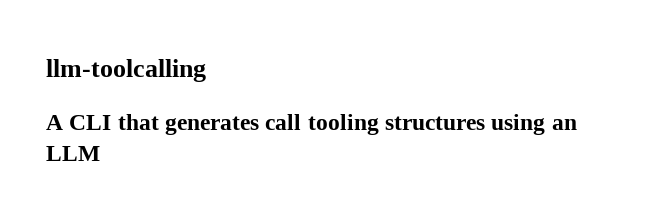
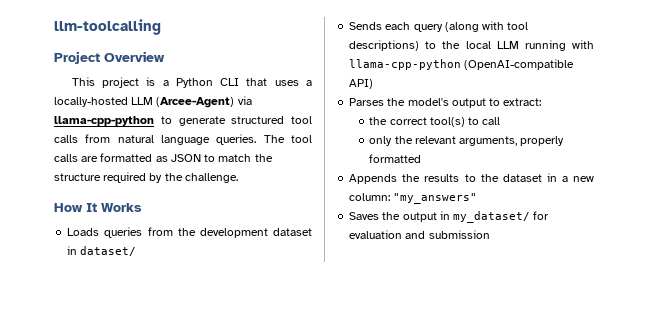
- A CLI that generates call tooling structures using an LLM
+ Project Overview
+ This project is a Python CLI that uses a locally-hosted LLM (Arcee-Agent) via llama-cpp-python to generate structured tool calls from natural language queries. The tool calls are formatted as JSON to match the structure required by the challenge.
+ How It Works
+ Loads queries from the development dataset in dataset/
+ Sends each query (along with tool descriptions) to the local LLM running with llama-cpp-python (OpenAI-compatible API)
+ Parses the model's output to extract:
+ the correct tool(s) to call
+ only the relevant arguments, properly formatted
+ Appends the results to the dataset in a new column: "my_answers"
+ Saves the output in my_dataset/ for evaluation and submission

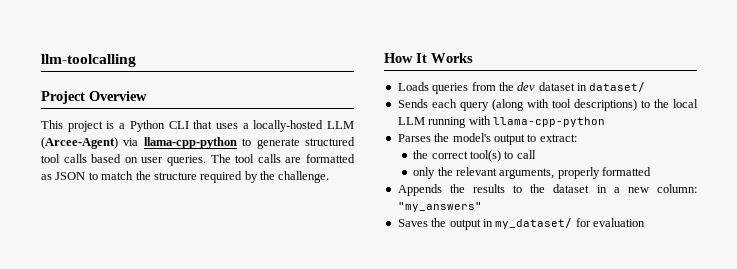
- This project is a Python CLI that uses a locally-hosted LLM (Arcee-Agent) via llama-cpp-python to generate structured tool calls from natural language queries.
+ This project is a Python CLI that uses a locally-hosted LLM (Arcee-Agent) via llama-cpp-python to generate structured tool calls based on user queries.
- Loads queries from the development dataset in dataset/
+ Loads queries from the dev dataset in dataset/
- Sends each query (along with tool descriptions) to the local LLM running with llama-cpp-python (OpenAI-compatible API)
+ Sends each query (along with tool descriptions) to the local LLM running with llama-cpp-python
- Saves the output in my_dataset/ for evaluation and submission
+ Saves the output in my_dataset/ for evaluation

